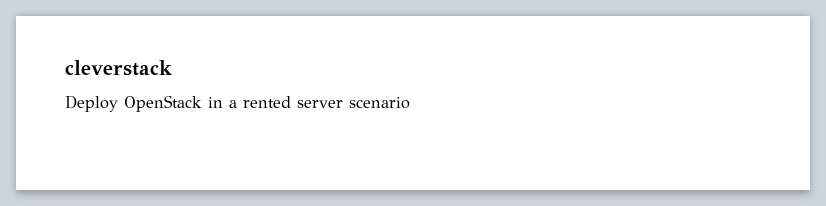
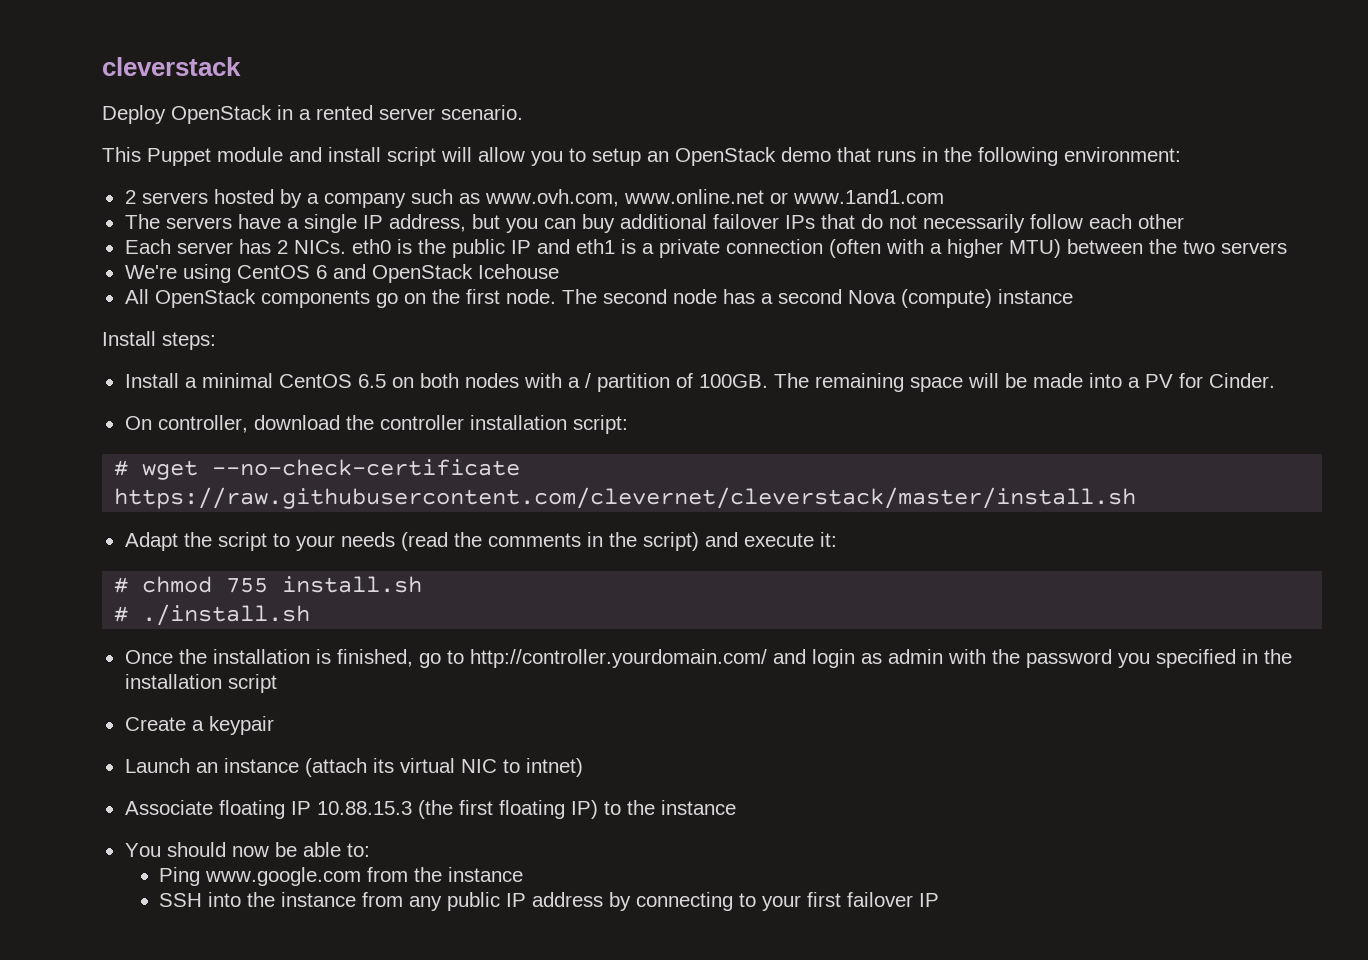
- Deploy OpenStack in a rented server scenario
+ Deploy OpenStack in a rented server scenario.
+ This Puppet module and install script will allow you to setup an OpenStack demo that runs in the following environment:
+ 2 servers hosted by a company such as www.ovh.com, www.online.net or www.1and1.com
+ The servers have a single IP address, but you can buy additional failover IPs that do not necessarily follow each other
+ Each server has 2 NICs. eth0 is the public IP and eth1 is a private connection (often with a higher MTU) between the two servers
+ We're using CentOS 6 and OpenStack Icehouse
+ All OpenStack components go on the first node. The second node has a second Nova (compute) instance
+ Install steps:
+ Install a minimal CentOS 6.5 on both nodes with a / partition of 100GB. The remaining space will be made into a PV for Cinder.
+ On controller, download the controller installation script:
+ # wget --no-check-certificate https://raw.githubusercontent.com/clevernet/cleverstack/master/install.sh
+ Adapt the script to your needs (read the comments in the script) and execute it:
+ # chmod 755 install.sh
+ # ./install.sh
+ Once the installation is finished, go to http://controller.yourdomain.com/ and login as admin with the password you specified in the installation script
+ Create a keypair
+ Launch an instance (attach its virtual NIC to intnet)
+ Associate floating IP 10.88.15.3 (the first floating IP) to the instance
+ You should now be able to:
+ Ping www.google.com from the instance
+ SSH into the instance from any public IP address by connecting to your first failover IP

